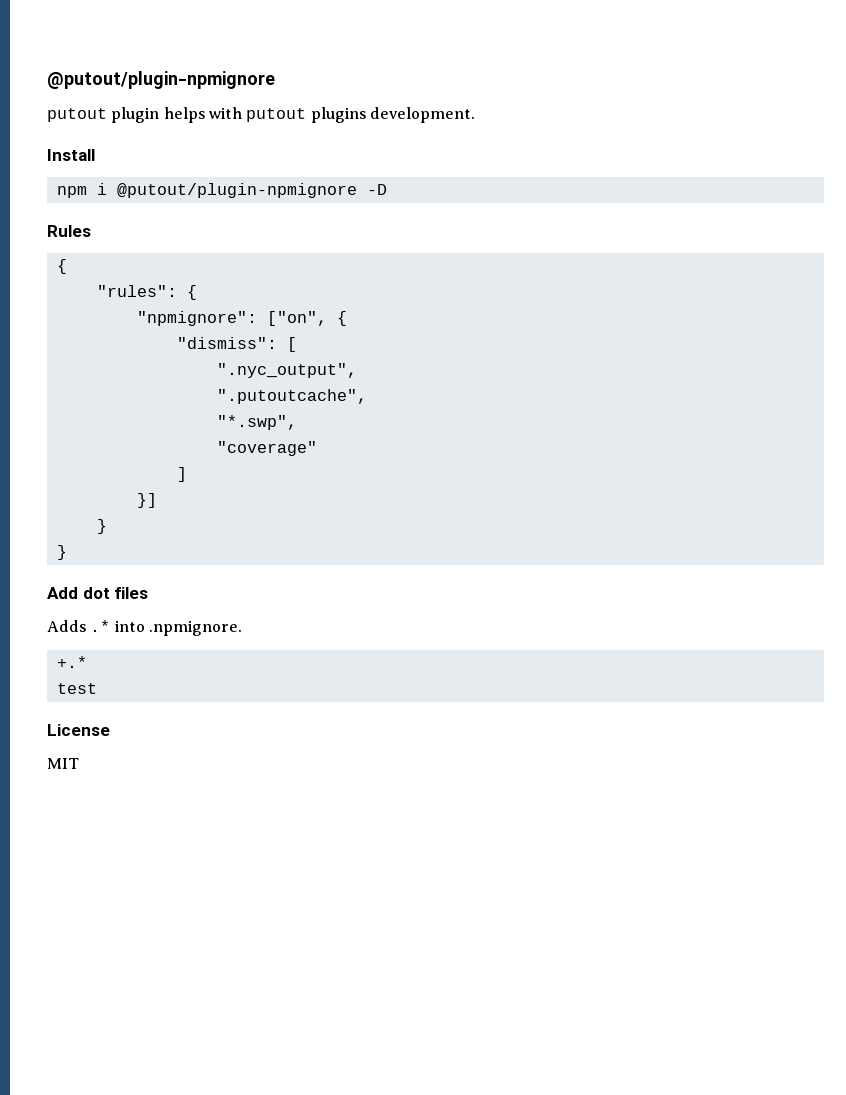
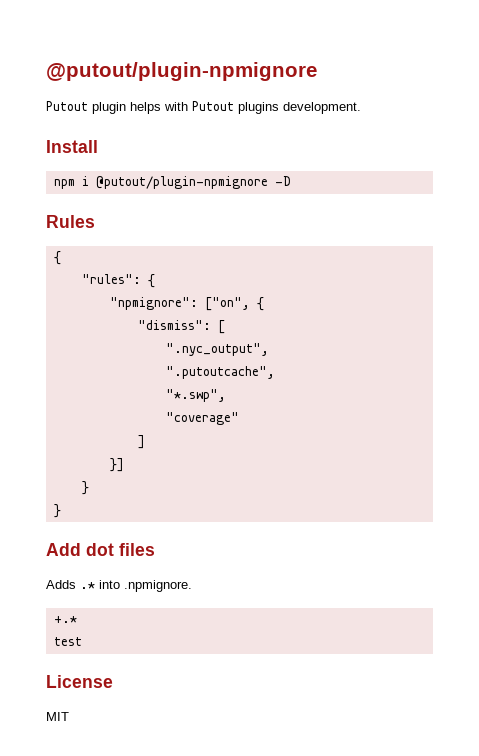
- putout plugin helps with putout plugins development.
+ Putout plugin helps with Putout plugins development.

